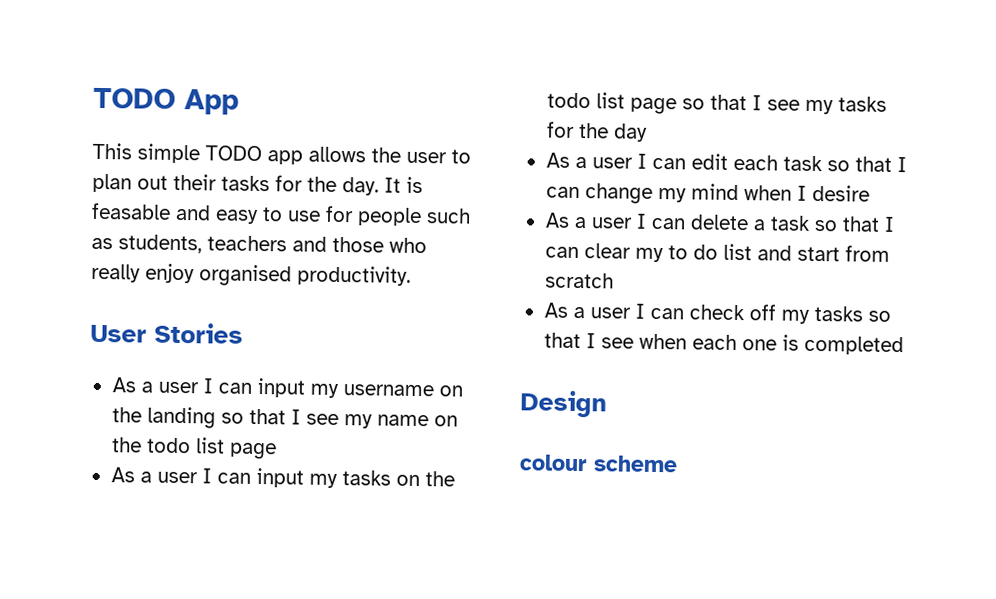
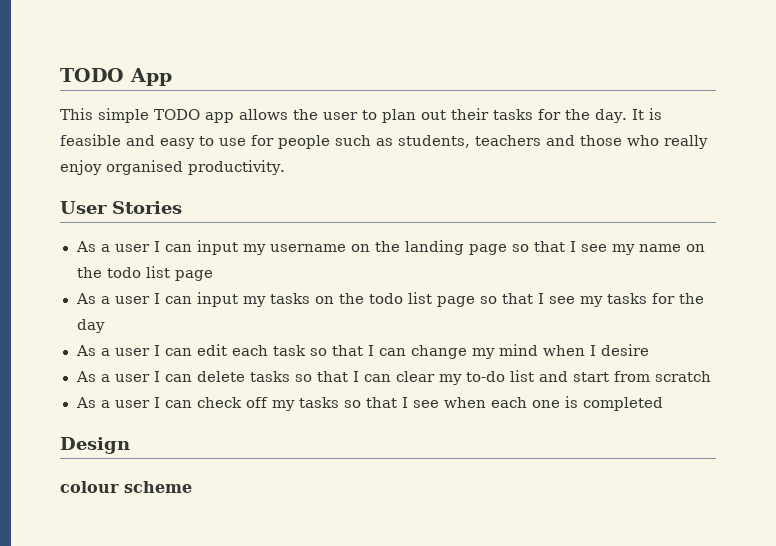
- It is feasable and easy to use for people such as students, teachers and those who really enjoy organised productivity.
+ It is feasible and easy to use for people such as students, teachers and those who really enjoy organised productivity.
- As a user I can input my username on the landing so that I see my name on the todo list page
+ As a user I can input my username on the landing page so that I see my name on the todo list page
- As a user I can delete a task so that I can clear my to do list and start from scratch
+ As a user I can delete tasks so that I can clear my to-do list and start from scratch

